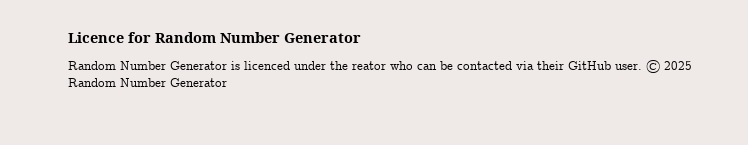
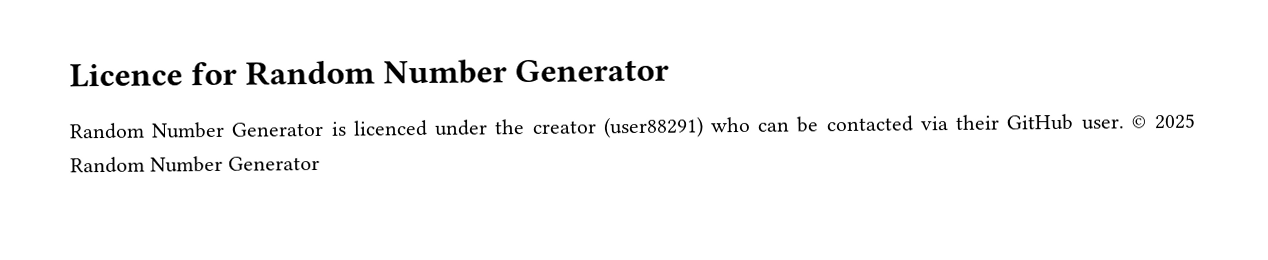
- Random Number Generator is licenced under the reator who can be contacted via their GitHub user.
+ Random Number Generator is licenced under the creator (user88291) who can be contacted via their GitHub user.

